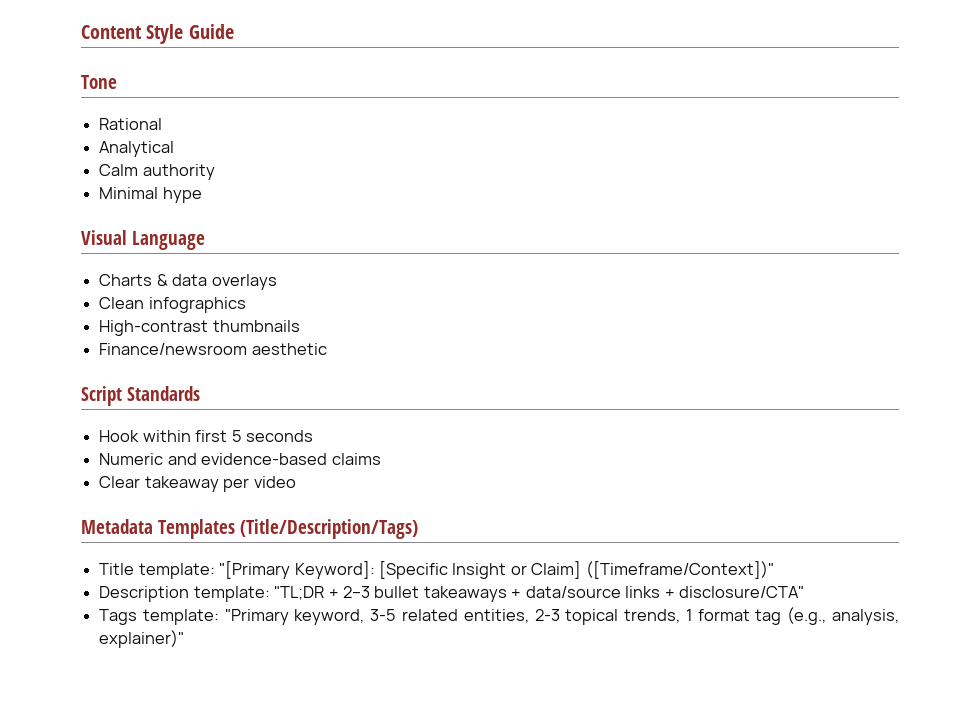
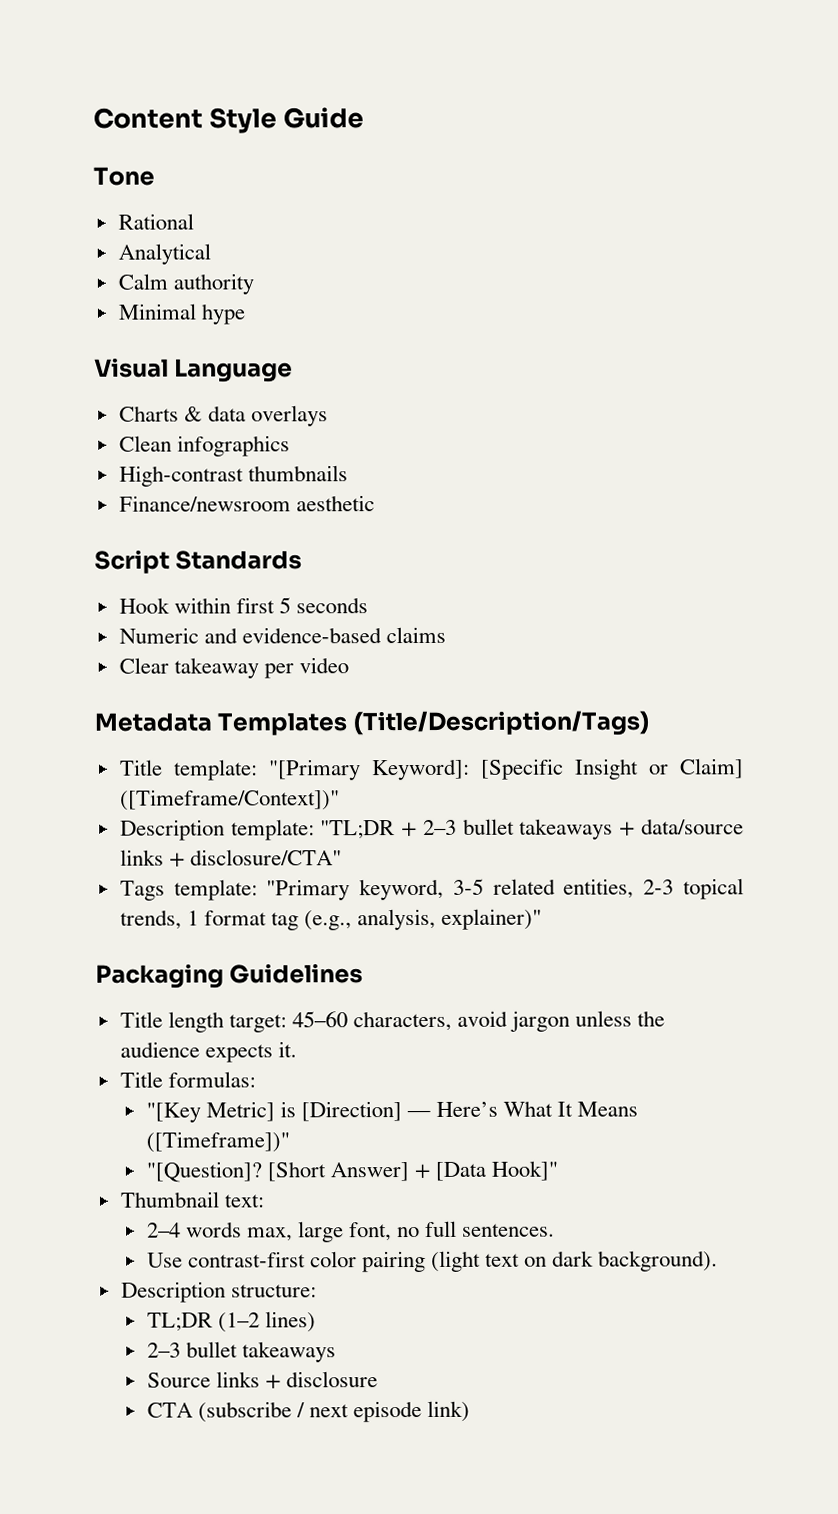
+ Packaging Guidelines
+ Title length target: 45–60 characters, avoid jargon unless the audience expects it.
+ Title formulas:
+ "[Key Metric] is [Direction] — Here’s What It Means ([Timeframe])"
+ "[Question]? [Short Answer] + [Data Hook]"
+ Thumbnail text:
+ 2–4 words max, large font, no full sentences.
+ Use contrast-first color pairing (light text on dark background).
+ Description structure:
+ TL;DR (1–2 lines)
+ 2–3 bullet takeaways
+ Source links + disclosure
+ CTA (subscribe / next episode link)

